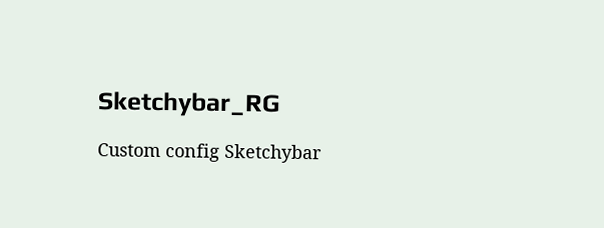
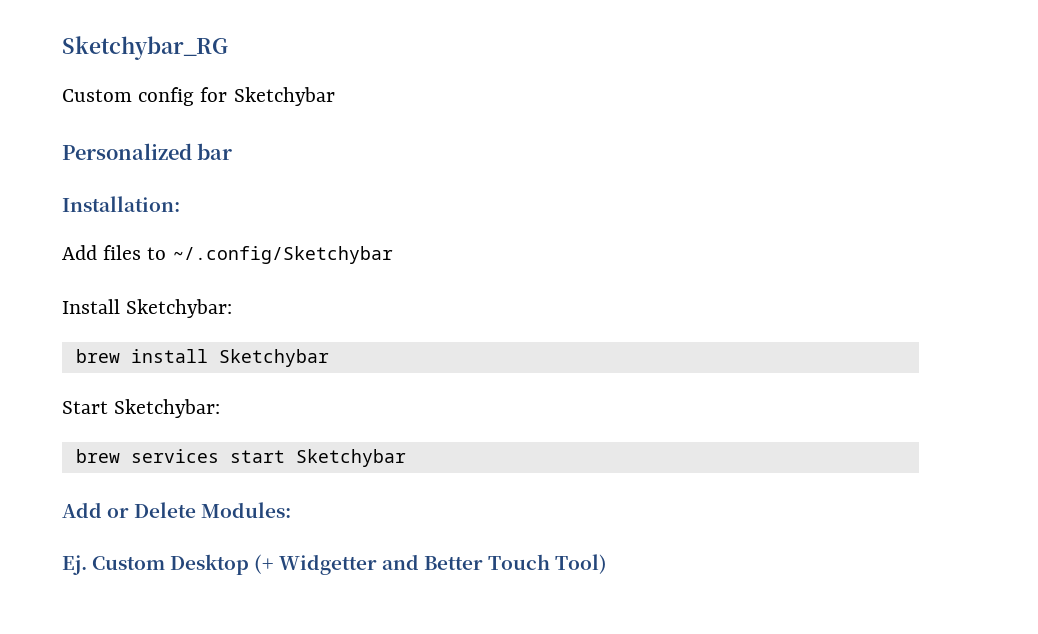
- Custom config Sketchybar
+ Custom config for Sketchybar
+ Personalized bar
+ Installation:
+ Add files to ~/.config/Sketchybar
+ Install Sketchybar:
+ brew install Sketchybar
+ Start Sketchybar:
+ brew services start Sketchybar
+ Add or Delete Modules:
+ Ej. Custom Desktop (+ Widgetter and Better Touch Tool)

